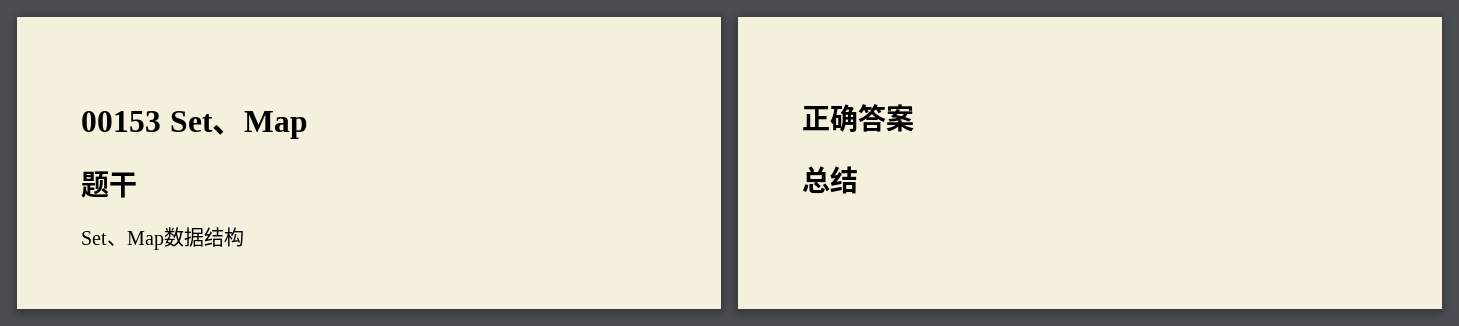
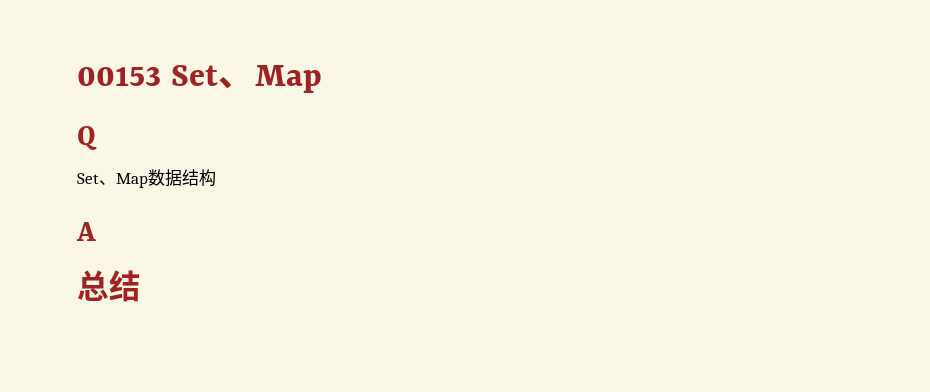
- 题干
+ Q
- 正确答案
+ A

